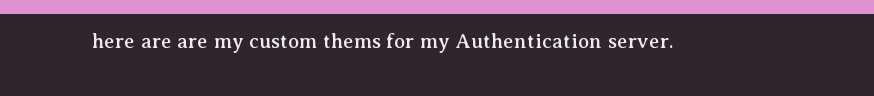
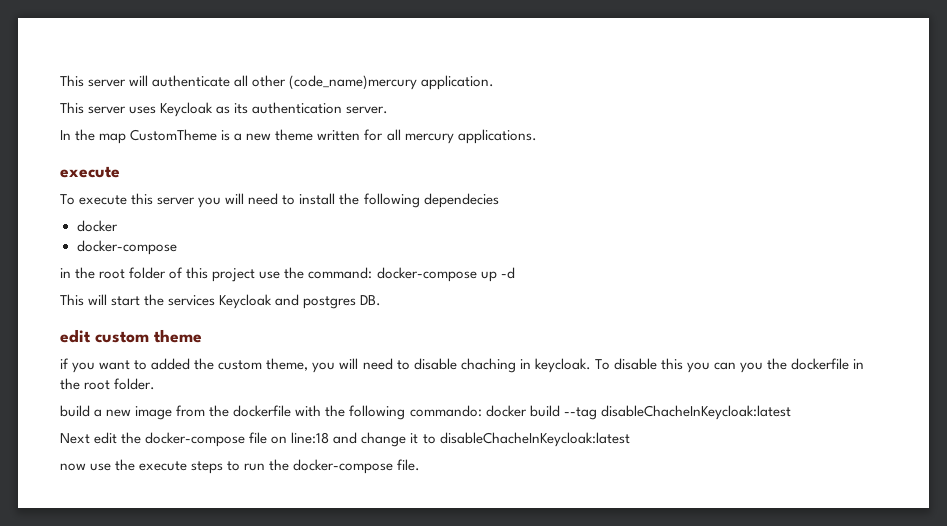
- here are are my custom thems for my Authentication server.
+ This server will authenticate all other (code_name)mercury application.
+ This server uses Keycloak as its authentication server.
+ In the map CustomTheme is a new theme written for all mercury applications.
+ execute
+ To execute this server you will need to install the following dependecies
+ docker
+ docker-compose
+ in the root folder of this project use the command: docker-compose up -d
+ This will start the services Keycloak and postgres DB.
+ edit custom theme
+ if you want to added the custom theme, you will need to disable chaching in keycloak. To disable this you can you the dockerfile in the root folder.
+ build a new image from the dockerfile with the following commando: docker build --tag disableChacheInKeycloak:latest
+ Next edit the docker-compose file on line:18 and change it to disableChacheInKeycloak:latest
+ now use the execute steps to run the docker-compose file.

